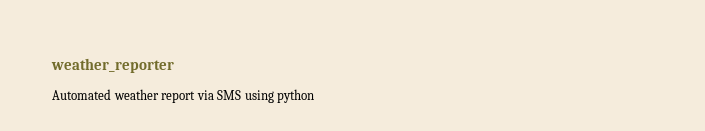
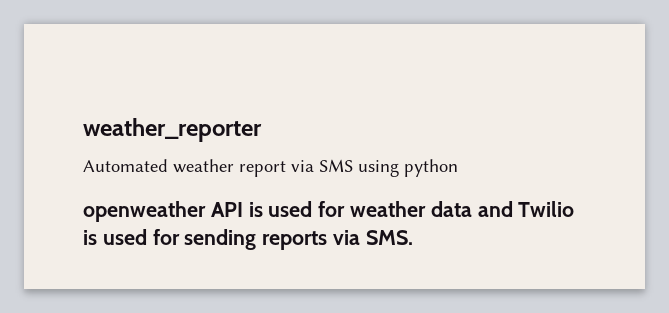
+ openweather API is used for weather data and Twilio is used for sending reports via SMS.

